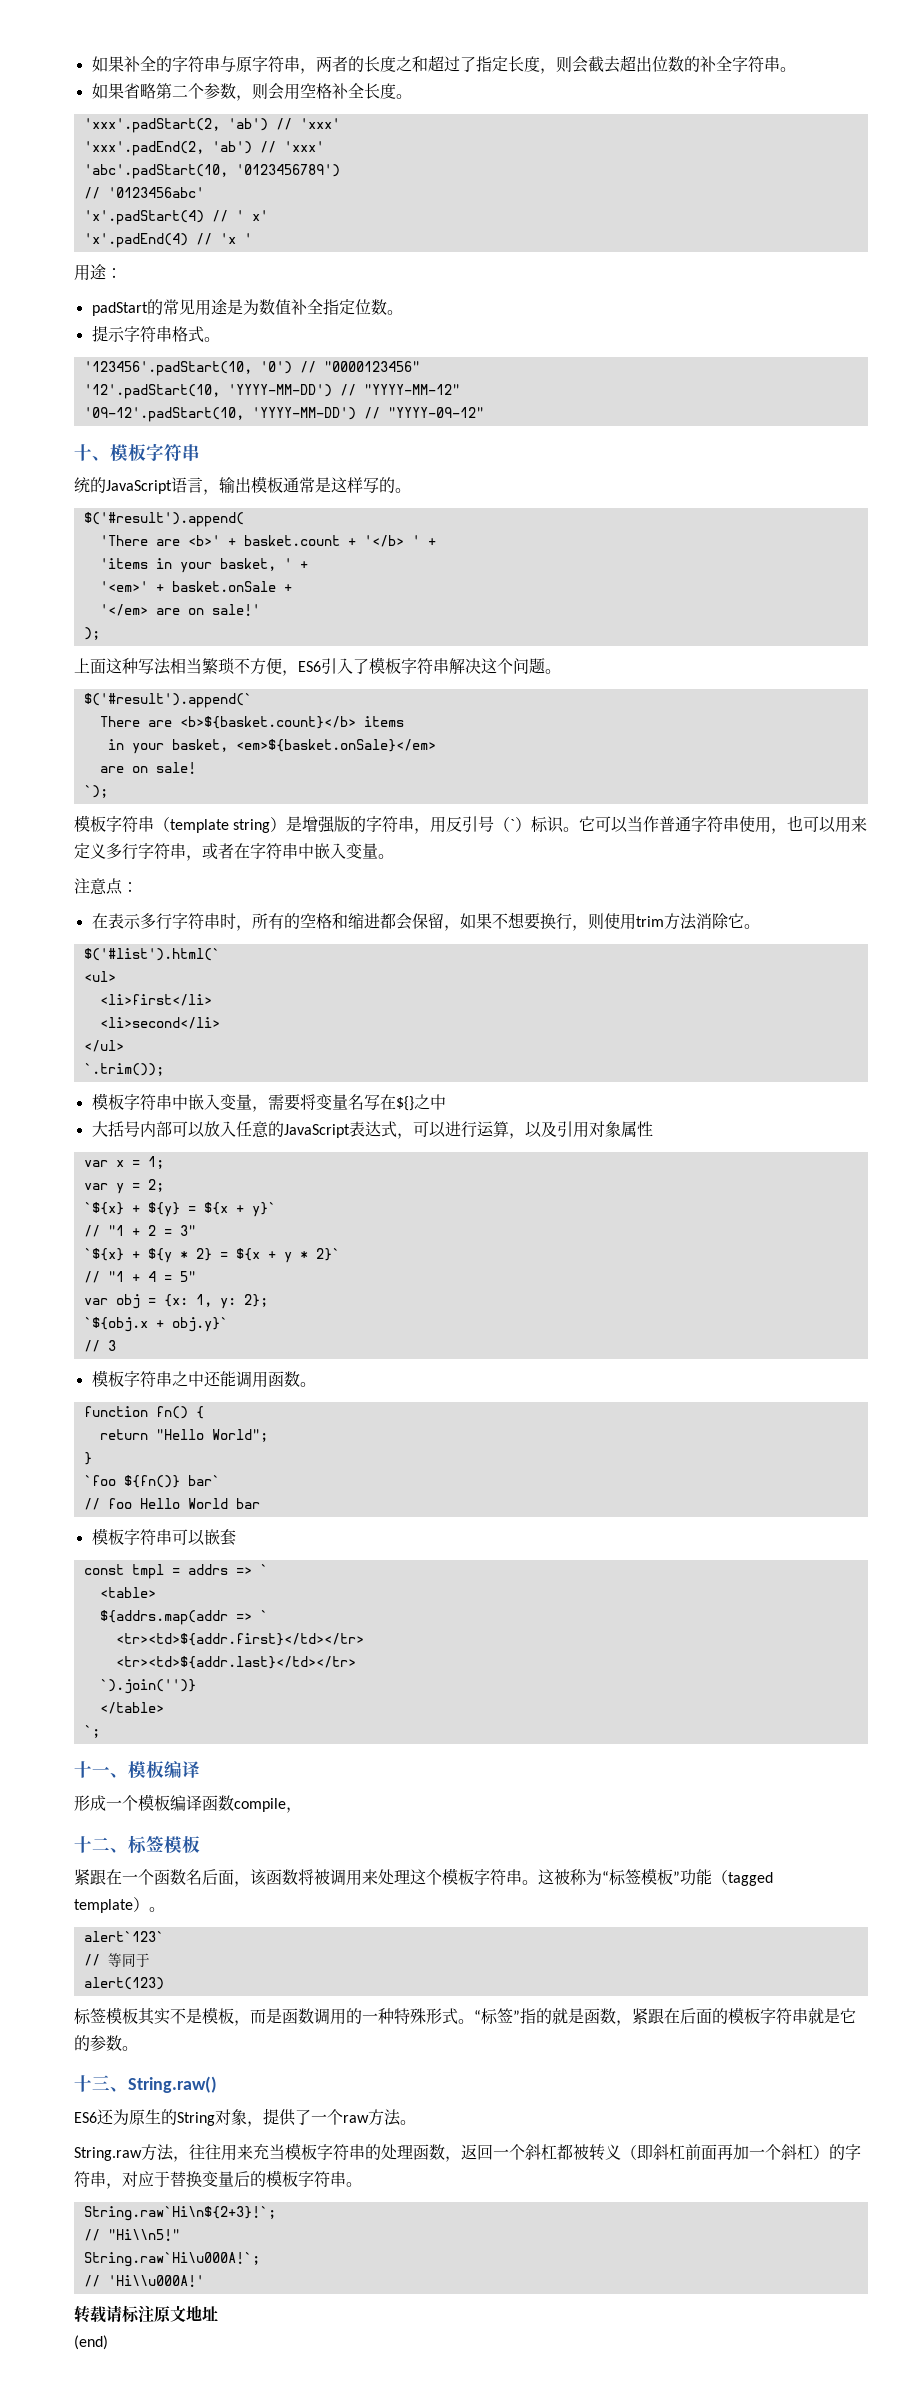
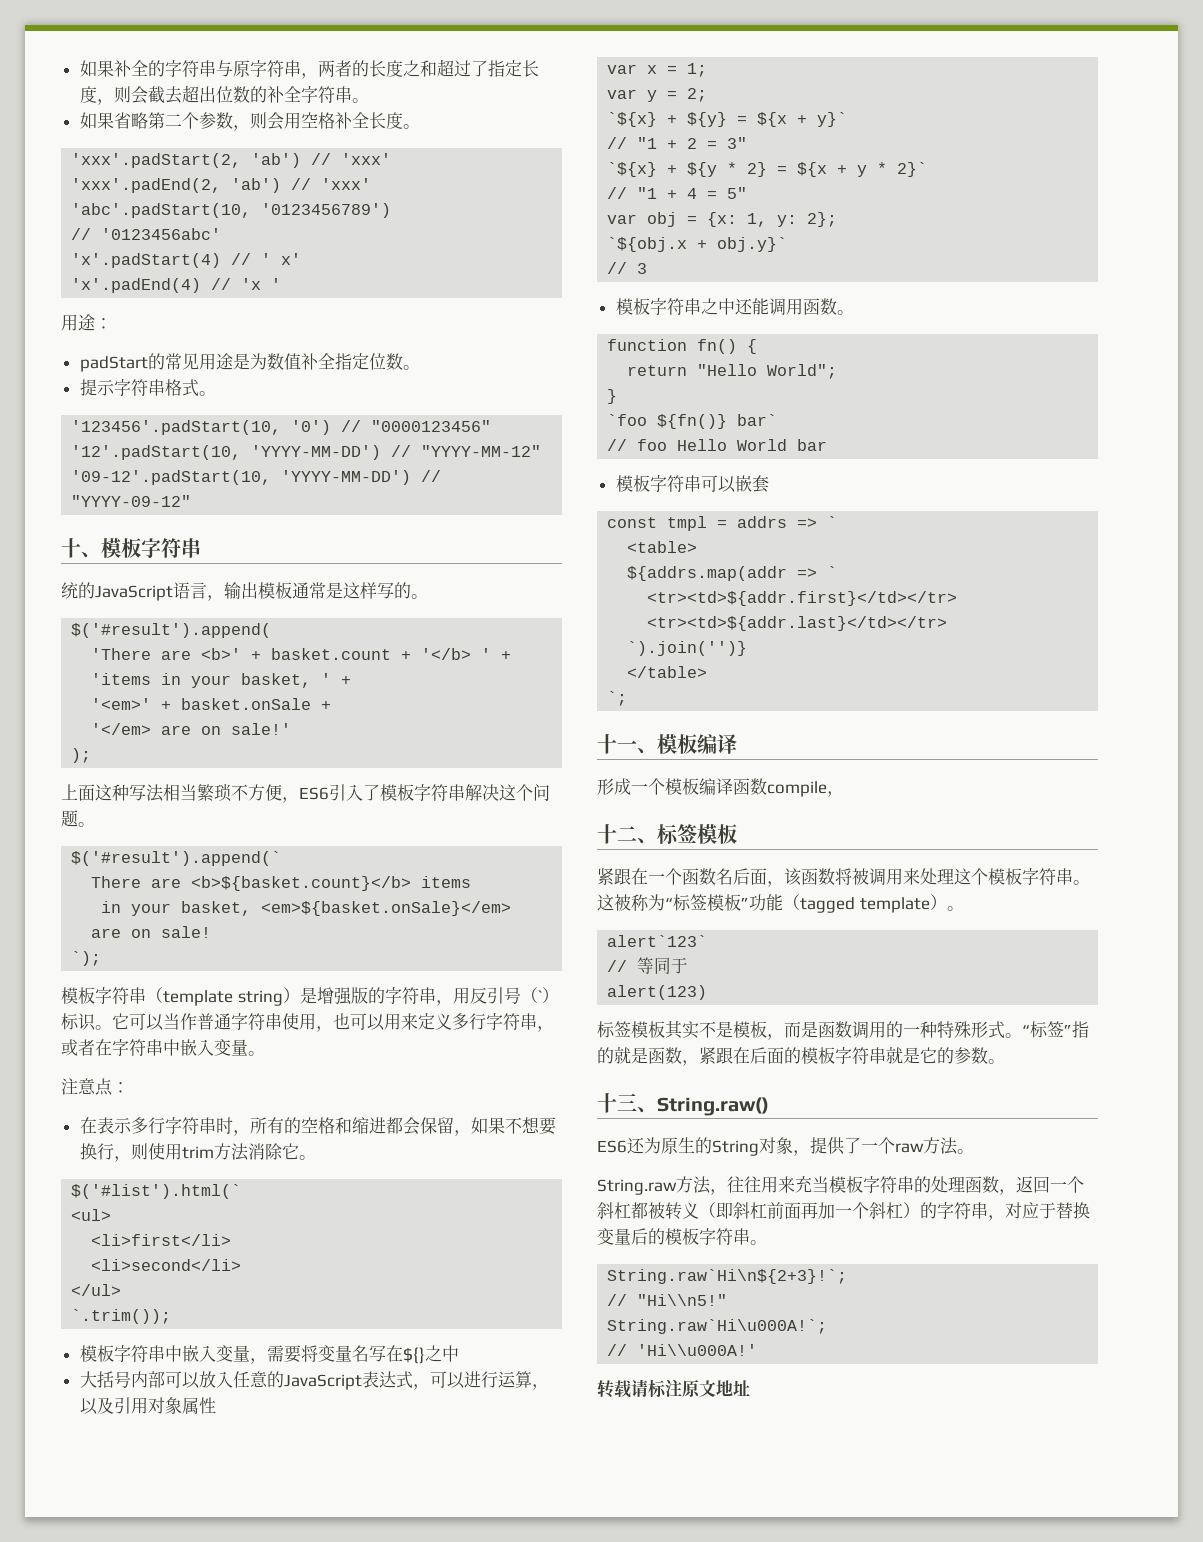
- (end)

